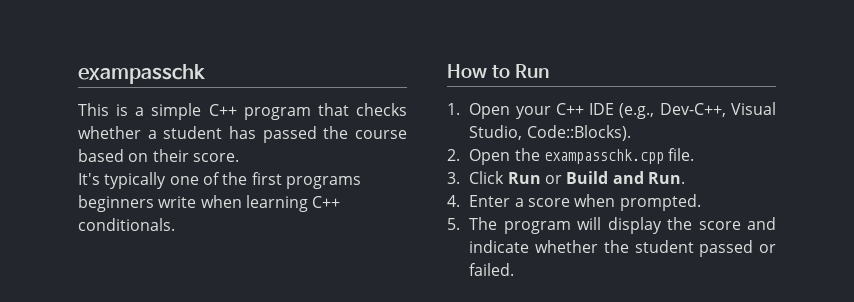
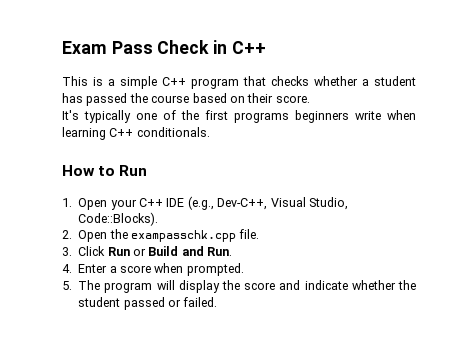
- exampasschk
+ Exam Pass Check in C++

